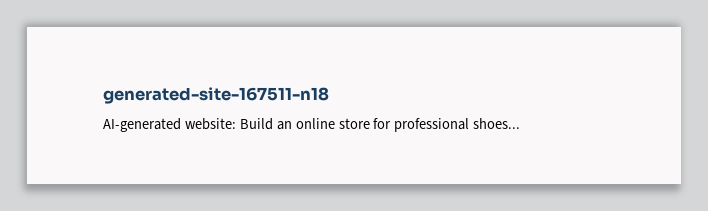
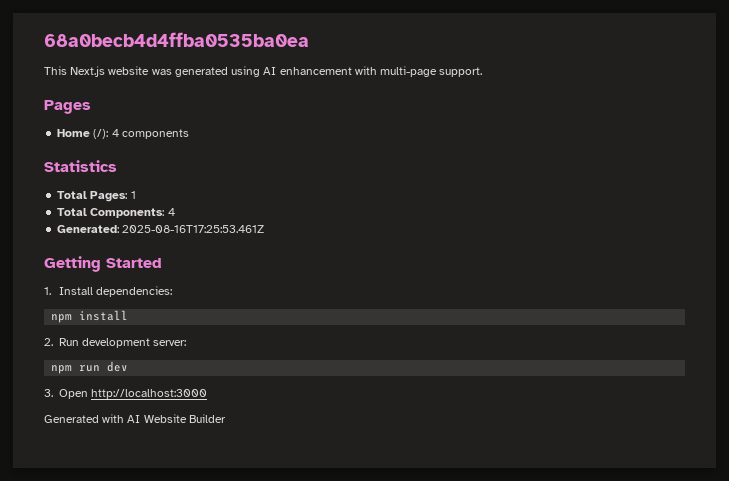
- generated-site-167511-n18
- AI-generated website: Build an online store for professional shoes...
+ 68a0becb4d4ffba0535ba0ea
+ This Next.js website was generated using AI enhancement with multi-page support.
+ Pages
+ Home (/): 4 components
+ Statistics
+ Total Pages: 1
+ Total Components: 4
+ Generated: 2025-08-16T17:25:53.461Z
+ Getting Started
+ 1. Install dependencies:
+ npm install
+ 2. Run development server:
+ npm run dev
+ 3. Open http://localhost:3000
+ Generated with AI Website Builder

